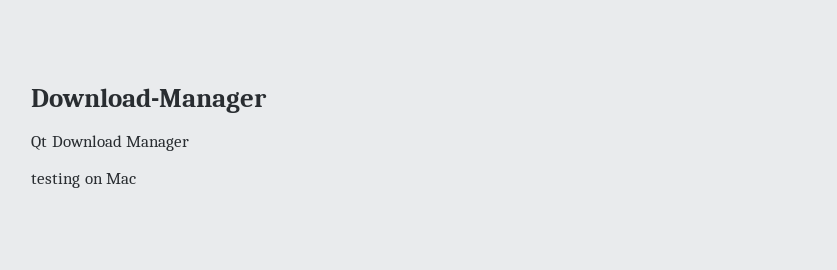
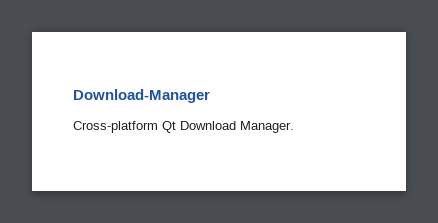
- Qt Download Manager
- testing on Mac
+ Cross-platform Qt Download Manager.

